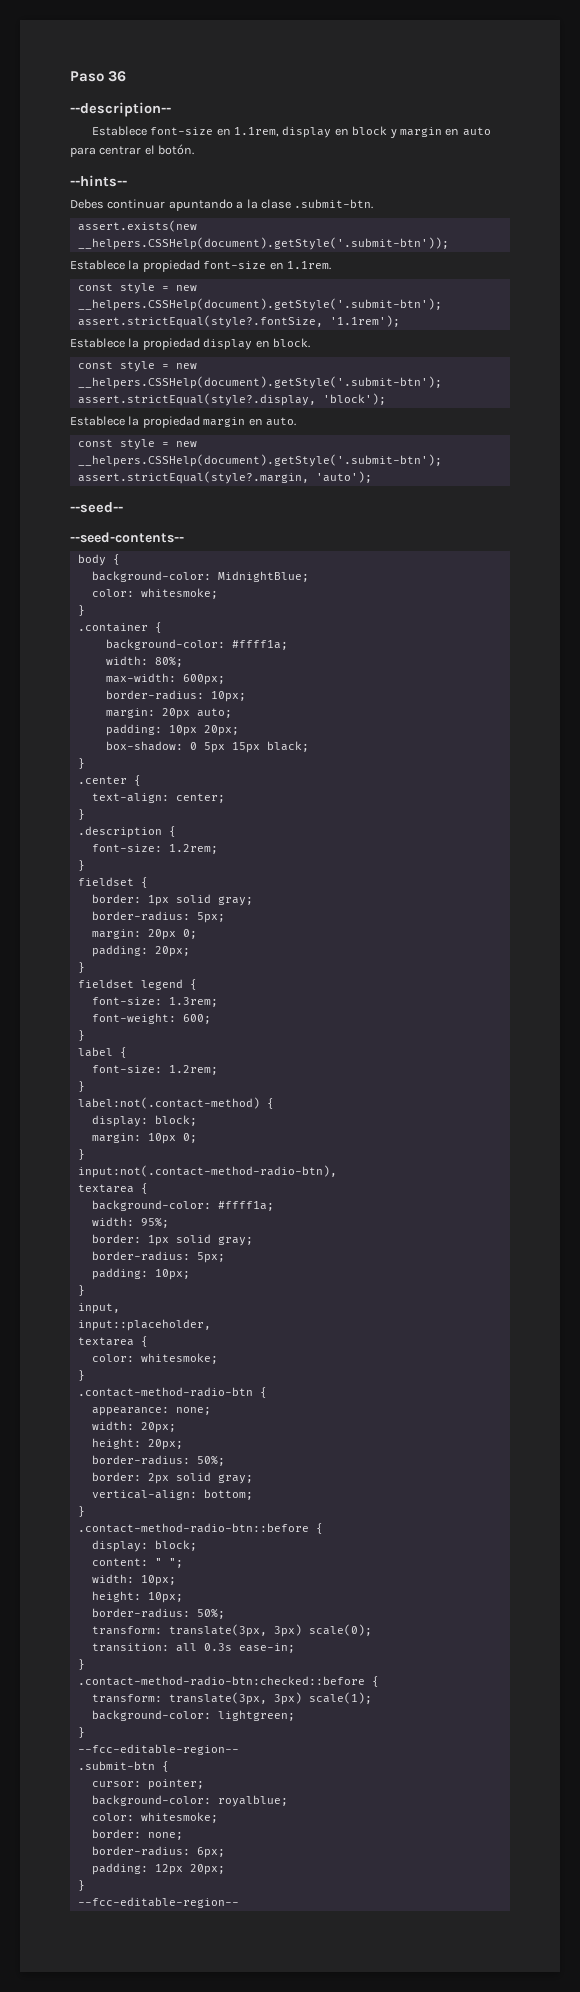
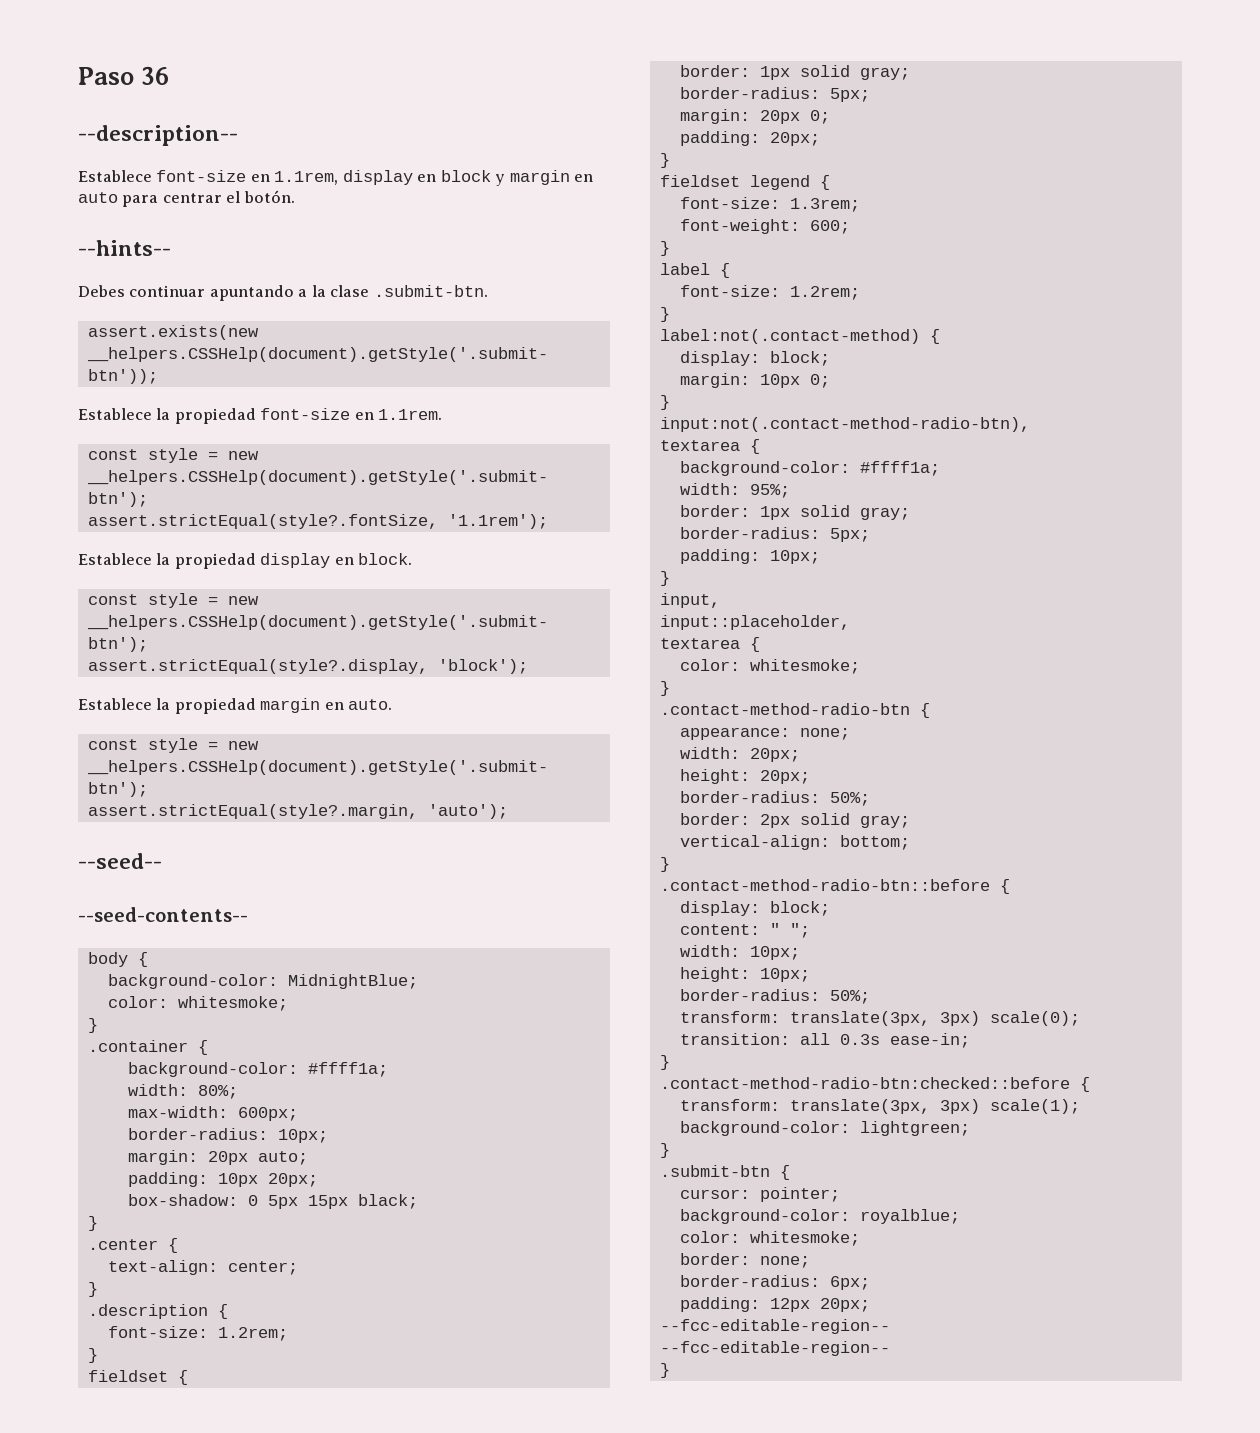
  background-color: lightgreen;
  }
- --fcc-editable-region--
  padding: 12px 20px;
+ --fcc-editable-region--
+ --fcc-editable-region--
  }
- --fcc-editable-region--

